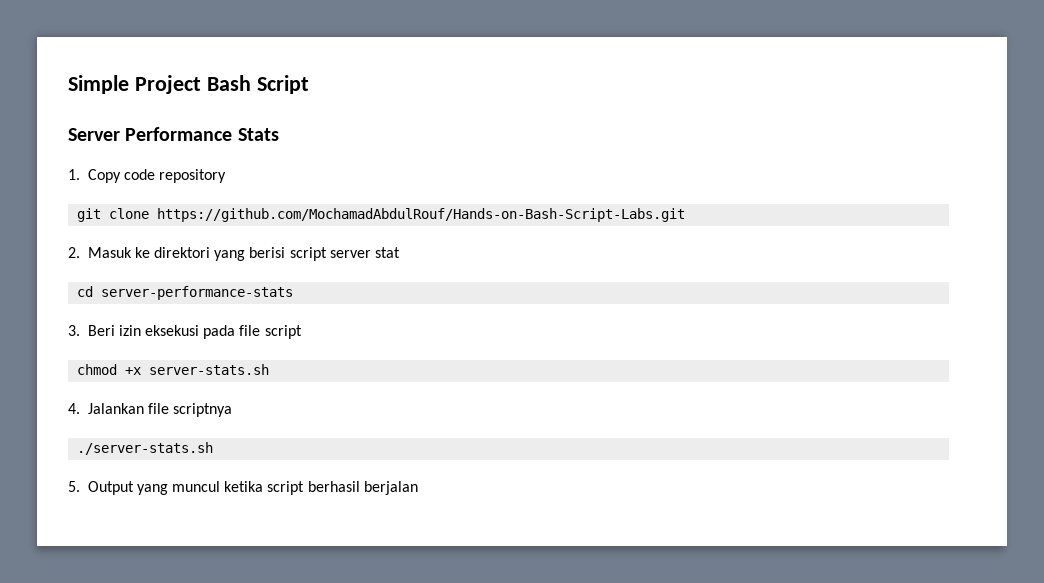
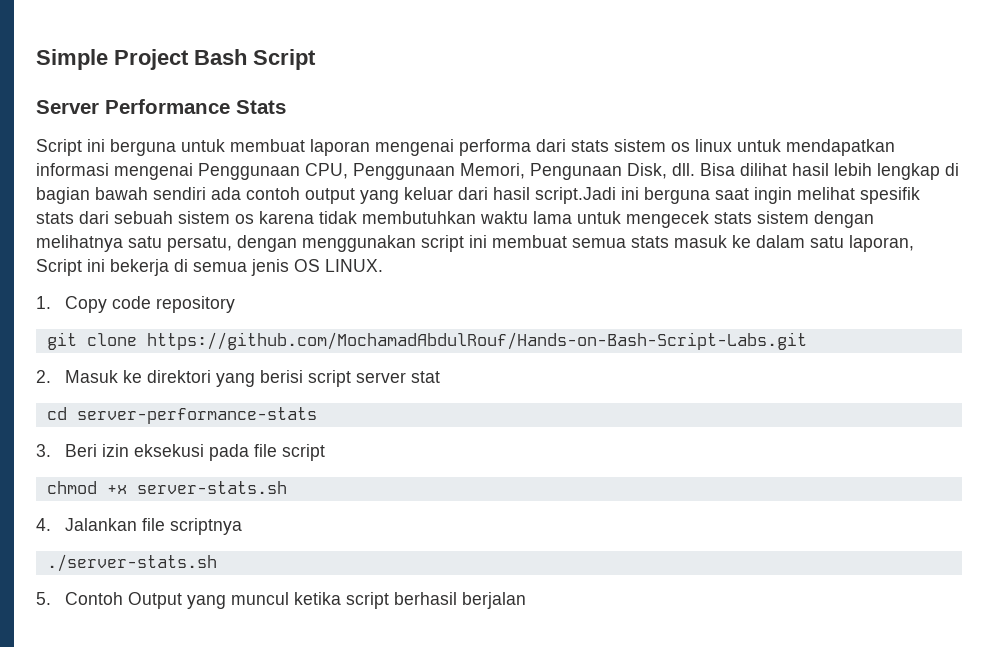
+ Script ini berguna untuk membuat laporan mengenai performa dari stats sistem os linux untuk mendapatkan informasi mengenai Penggunaan CPU, Penggunaan Memori, Pengunaan Disk, dll. Bisa dilihat hasil lebih lengkap di bagian bawah sendiri ada contoh output yang keluar dari hasil script.Jadi ini berguna saat ingin melihat spesifik stats dari sebuah sistem os karena tidak membutuhkan waktu lama untuk mengecek stats sistem dengan melihatnya satu persatu, dengan menggunakan script ini membuat semua stats masuk ke dalam satu laporan, Script ini bekerja di semua jenis OS LINUX.
- 5. Output yang muncul ketika script berhasil berjalan
+ 5. Contoh Output yang muncul ketika script berhasil berjalan

